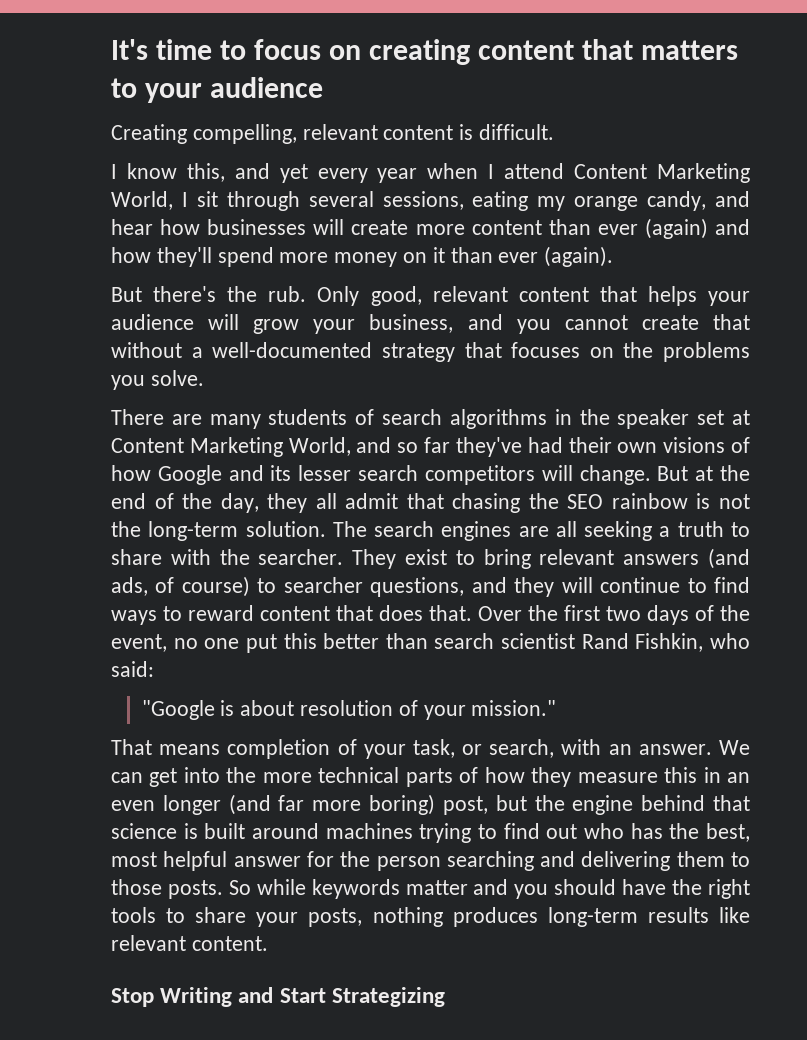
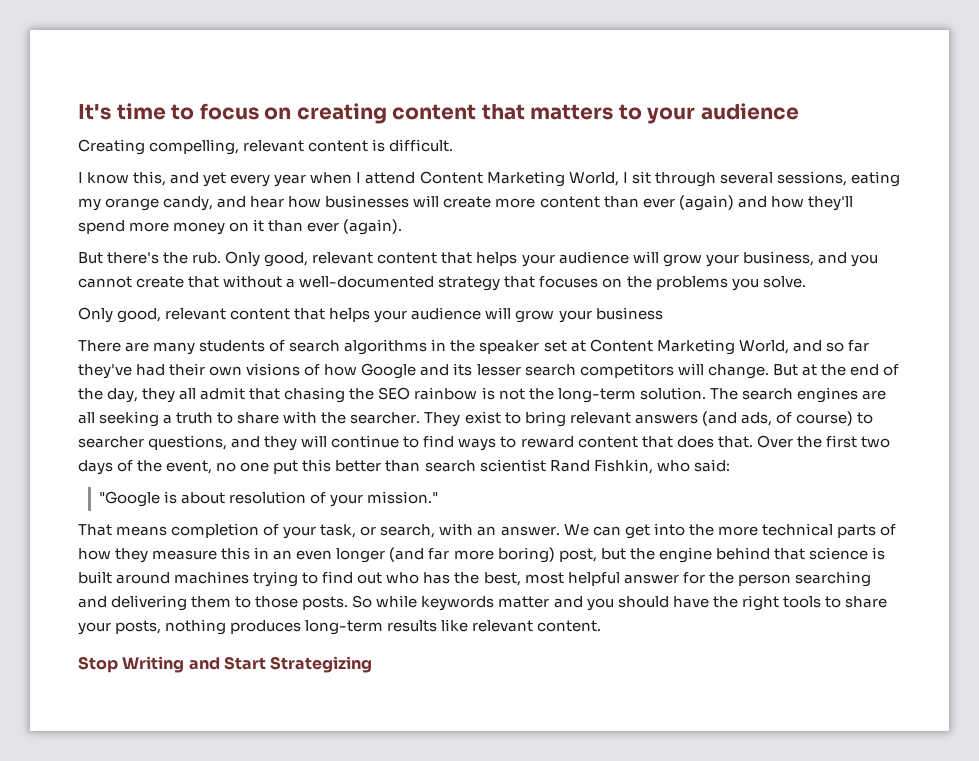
+ Only good, relevant content that helps your audience will grow your business

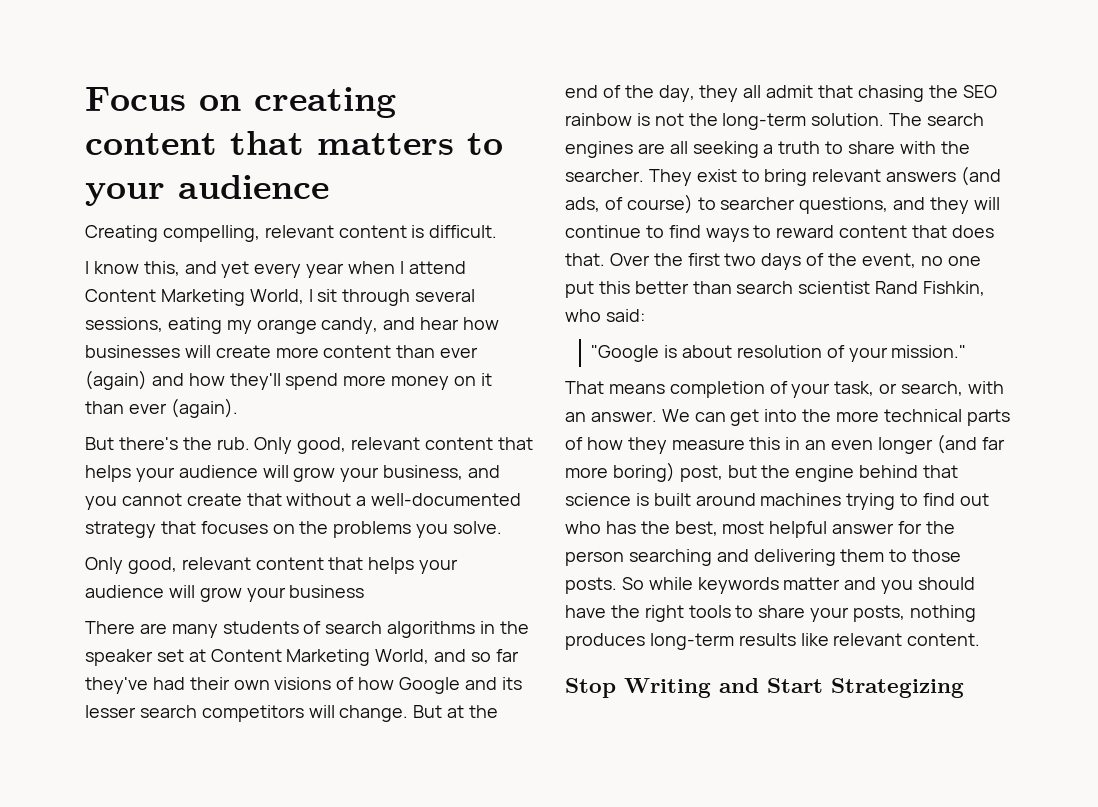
- It's time to focus on creating content that matters to your audience
+ Focus on creating content that matters to your audience

